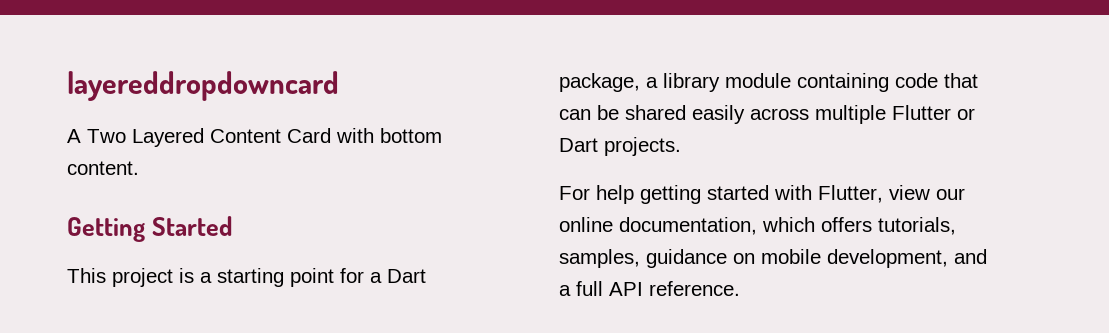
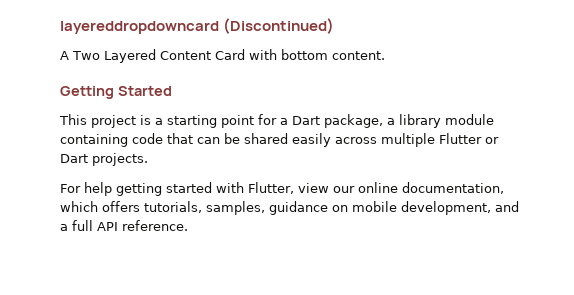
- layereddropdowncard
+ layereddropdowncard (Discontinued)

